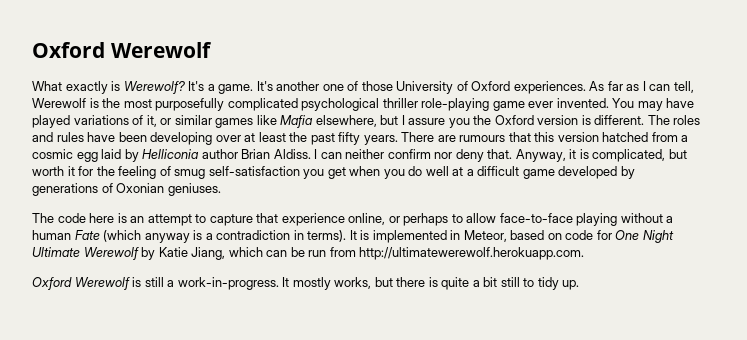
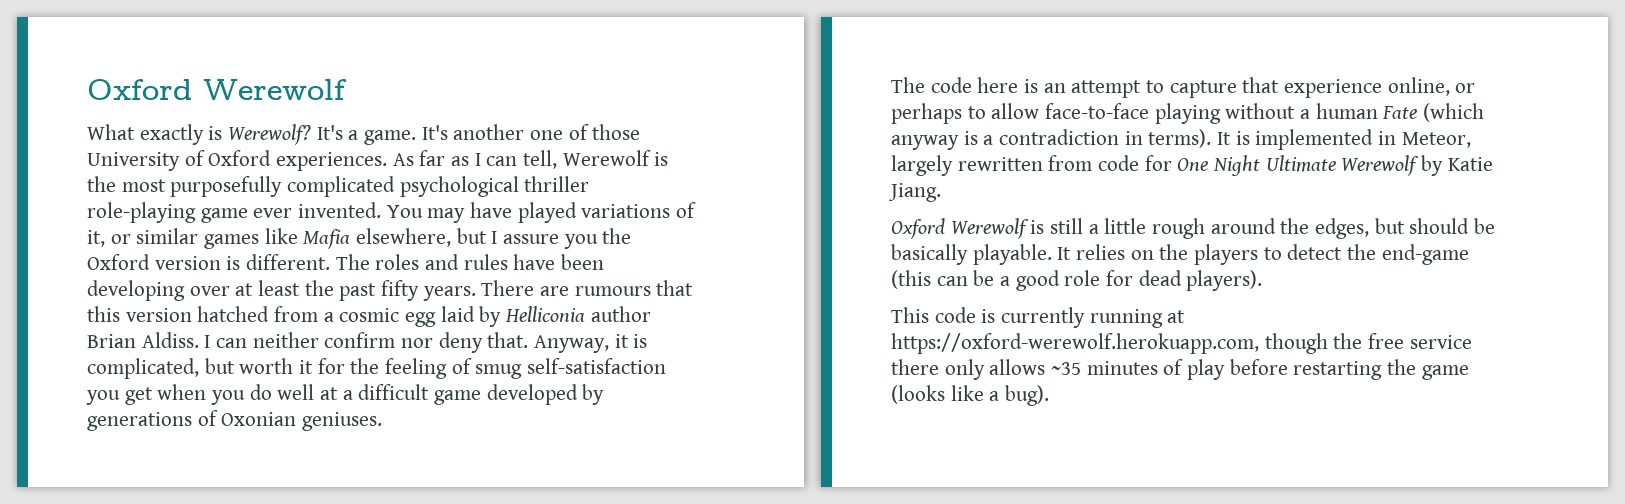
- It is implemented in Meteor, based on code for One Night Ultimate Werewolf by Katie Jiang, which can be run from http://ultimatewerewolf.herokuapp.com.
+ It is implemented in Meteor, largely rewritten from code for One Night Ultimate Werewolf by Katie Jiang.
- Oxford Werewolf is still a work-in-progress. It mostly works, but there is quite a bit still to tidy up.
+ Oxford Werewolf is still a little rough around the edges, but should be basically playable. It relies on the players to detect the end-game (this can be a good role for dead players).
+ This code is currently running at https://oxford-werewolf.herokuapp.com, though the free service there only allows ~35 minutes of play before restarting the game (looks like a bug).

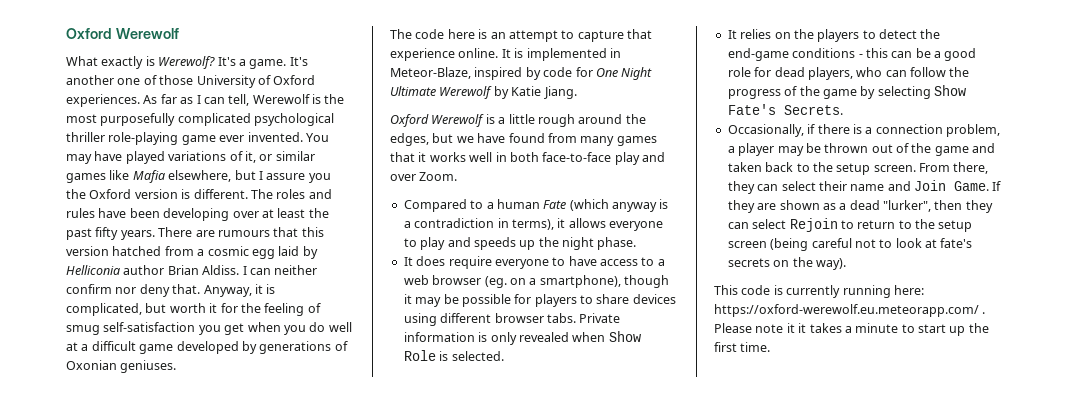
- The code here is an attempt to capture that experience online, or perhaps to allow face-to-face playing without a human Fate (which anyway is a contradiction in terms). It is implemented in Meteor, largely rewritten from code for One Night Ultimate Werewolf by Katie Jiang.
+ The code here is an attempt to capture that experience online. It is implemented in Meteor-Blaze, inspired by code for One Night Ultimate Werewolf by Katie Jiang.
- Oxford Werewolf is still a little rough around the edges, but should be basically playable. It relies on the players to detect the end-game (this can be a good role for dead players).
+ Oxford Werewolf is a little rough around the edges, but we have found from many games that it works well in both face-to-face play and over Zoom.
+ Compared to a human Fate (which anyway is a contradiction in terms), it allows everyone to play and speeds up the night phase.
+ It does require everyone to have access to a web browser (eg. on a smartphone), though it may be possible for players to share devices using different browser tabs. Private information is only revealed when Show Role is selected.
+ It relies on the players to detect the end-game conditions - this can be a good role for dead players, who can follow the progress of the game by selecting Show Fate's Secrets.
+ Occasionally, if there is a connection problem, a player may be thrown out of the game and taken back to the setup screen. From there, they can select their name and Join Game. If they are shown as a dead "lurker", then they can select Rejoin to return to the setup screen (being careful not to look at fate's secrets on the way).
- This code is currently running at https://oxford-werewolf.herokuapp.com, though the free service there only allows ~35 minutes of play before restarting the game (looks like a bug).
+ This code is currently running here: https://oxford-werewolf.eu.meteorapp.com/ . Please note it it takes a minute to start up the first time.

